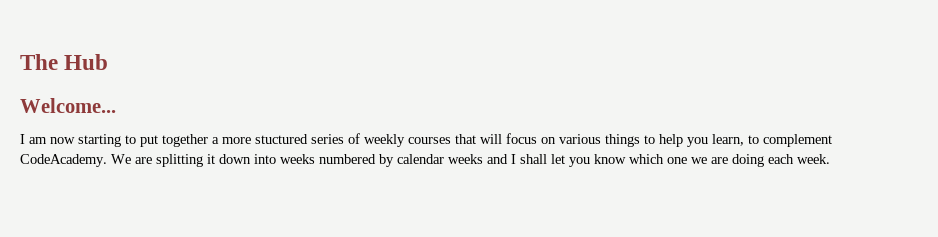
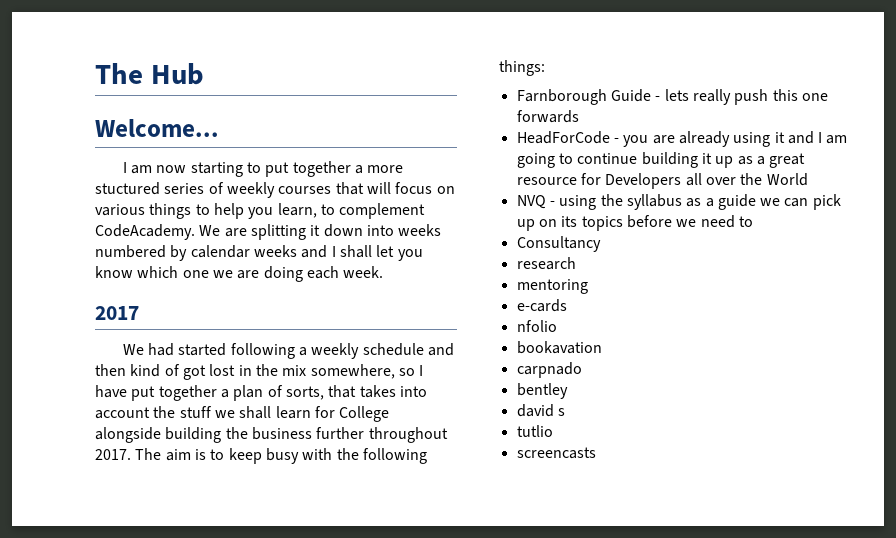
+ 2017
+ We had started following a weekly schedule and then kind of got lost in the mix somewhere, so I have put together a plan of sorts, that takes into account the stuff we shall learn for College alongside building the business further throughout 2017. The aim is to keep busy with the following things:
+ Farnborough Guide - lets really push this one forwards
+ HeadForCode - you are already using it and I am going to continue building it up as a great resource for Developers all over the World
+ NVQ - using the syllabus as a guide we can pick up on its topics before we need to
+ Consultancy
+ research
+ mentoring
+ e-cards
+ nfolio
+ bookavation
+ carpnado
+ bentley
+ david s
+ tutlio
+ screencasts

